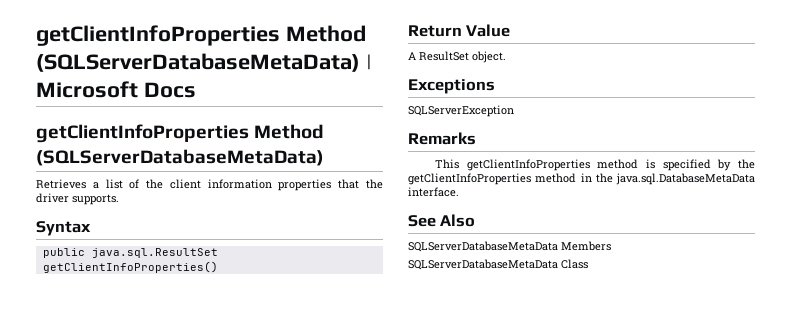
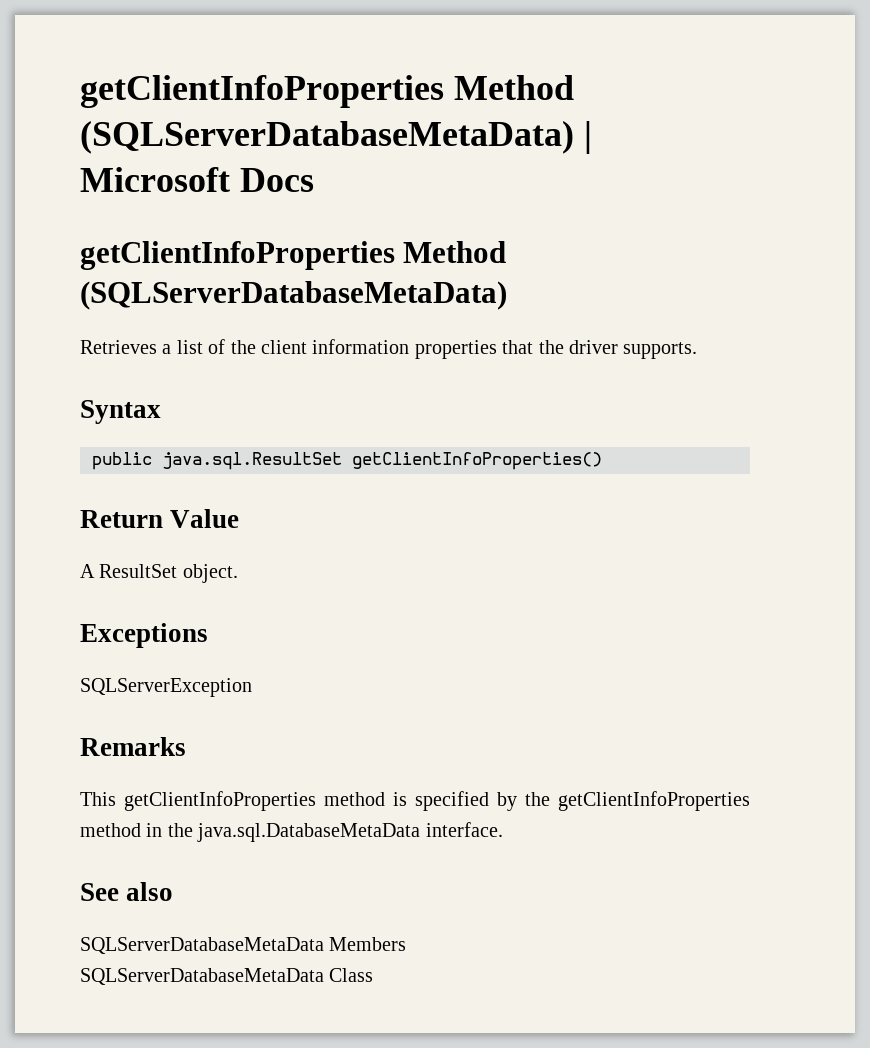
- See Also
+ See also

